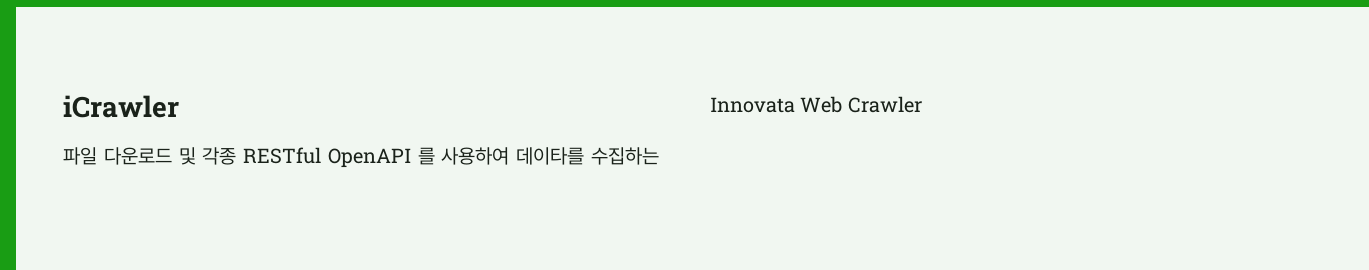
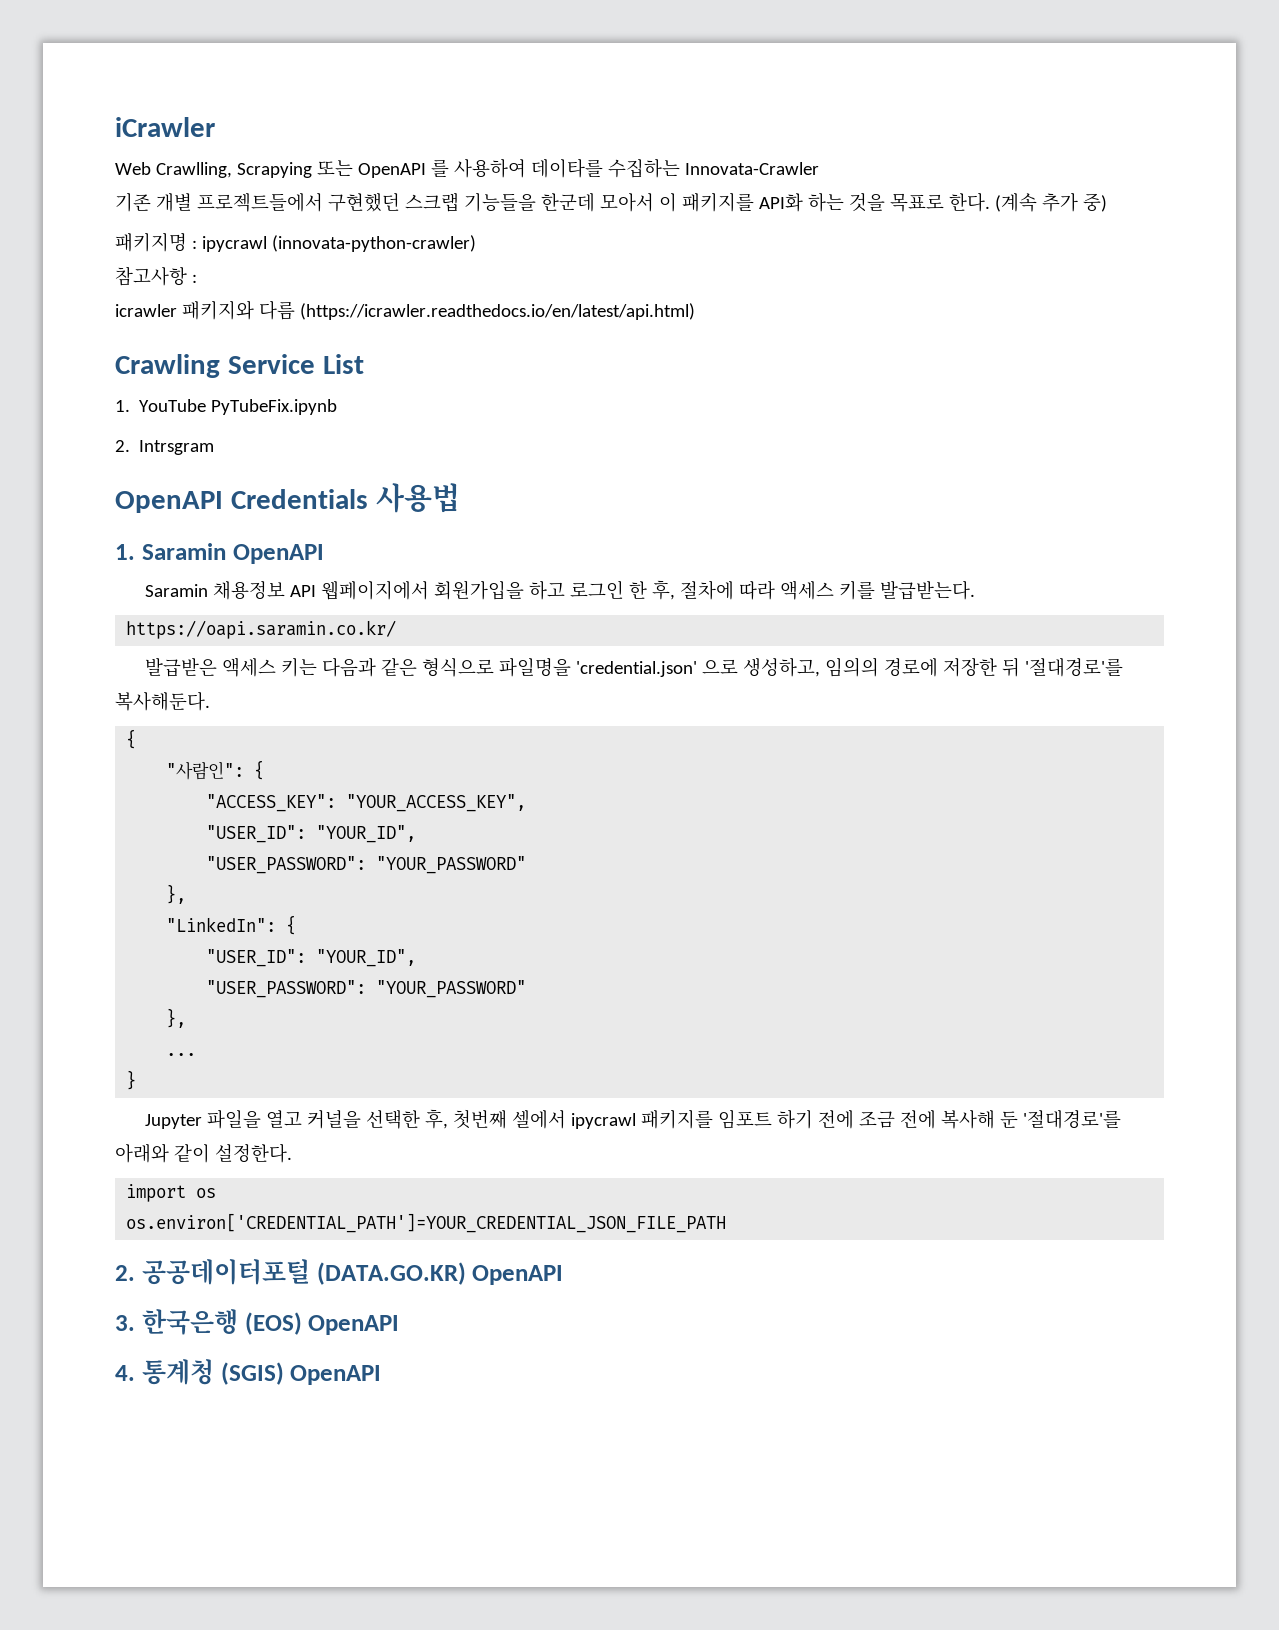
- 파일 다운로드 및 각종 RESTful OpenAPI 를 사용하여 데이타를 수집하는 Innovata Web Crawler
+ Web Crawlling, Scrapying 또는 OpenAPI 를 사용하여 데이타를 수집하는 Innovata-Crawler
+ 기존 개별 프로젝트들에서 구현했던 스크랩 기능들을 한군데 모아서 이 패키지를 API화 하는 것을 목표로 한다. (계속 추가 중)
+ 패키지명 : ipycrawl (innovata-python-crawler)
+ 참고사항 :
+ icrawler 패키지와 다름 (https://icrawler.readthedocs.io/en/latest/api.html)
+ Crawling Service List
+ 1. YouTube PyTubeFix.ipynb
+ 2. Intrsgram
+ OpenAPI Credentials 사용법
+ 1. Saramin OpenAPI
+ Saramin 채용정보 API 웹페이지에서 회원가입을 하고 로그인 한 후, 절차에 따라 액세스 키를 발급받는다.
+ https://oapi.saramin.co.kr/
+ 발급받은 액세스 키는 다음과 같은 형식으로 파일명을 'credential.json' 으로 생성하고, 임의의 경로에 저장한 뒤 '절대경로'를 복사해둔다.
+ {
+ "사람인": {
+ "ACCESS_KEY": "YOUR_ACCESS_KEY",
+ "USER_ID": "YOUR_ID",
+ "USER_PASSWORD": "YOUR_PASSWORD"
+ },
+ "LinkedIn": {
+ "USER_ID": "YOUR_ID",
+ "USER_PASSWORD": "YOUR_PASSWORD"
+ },
+ ...
+ }
+ Jupyter 파일을 열고 커널을 선택한 후, 첫번째 셀에서 ipycrawl 패키지를 임포트 하기 전에 조금 전에 복사해 둔 '절대경로'를 아래와 같이 설정한다.
+ import os
+ os.environ['CREDENTIAL_PATH']=YOUR_CREDENTIAL_JSON_FILE_PATH
+ 2. 공공데이터포털 (DATA.GO.KR) OpenAPI
+ 3. 한국은행 (EOS) OpenAPI
+ 4. 통계청 (SGIS) OpenAPI

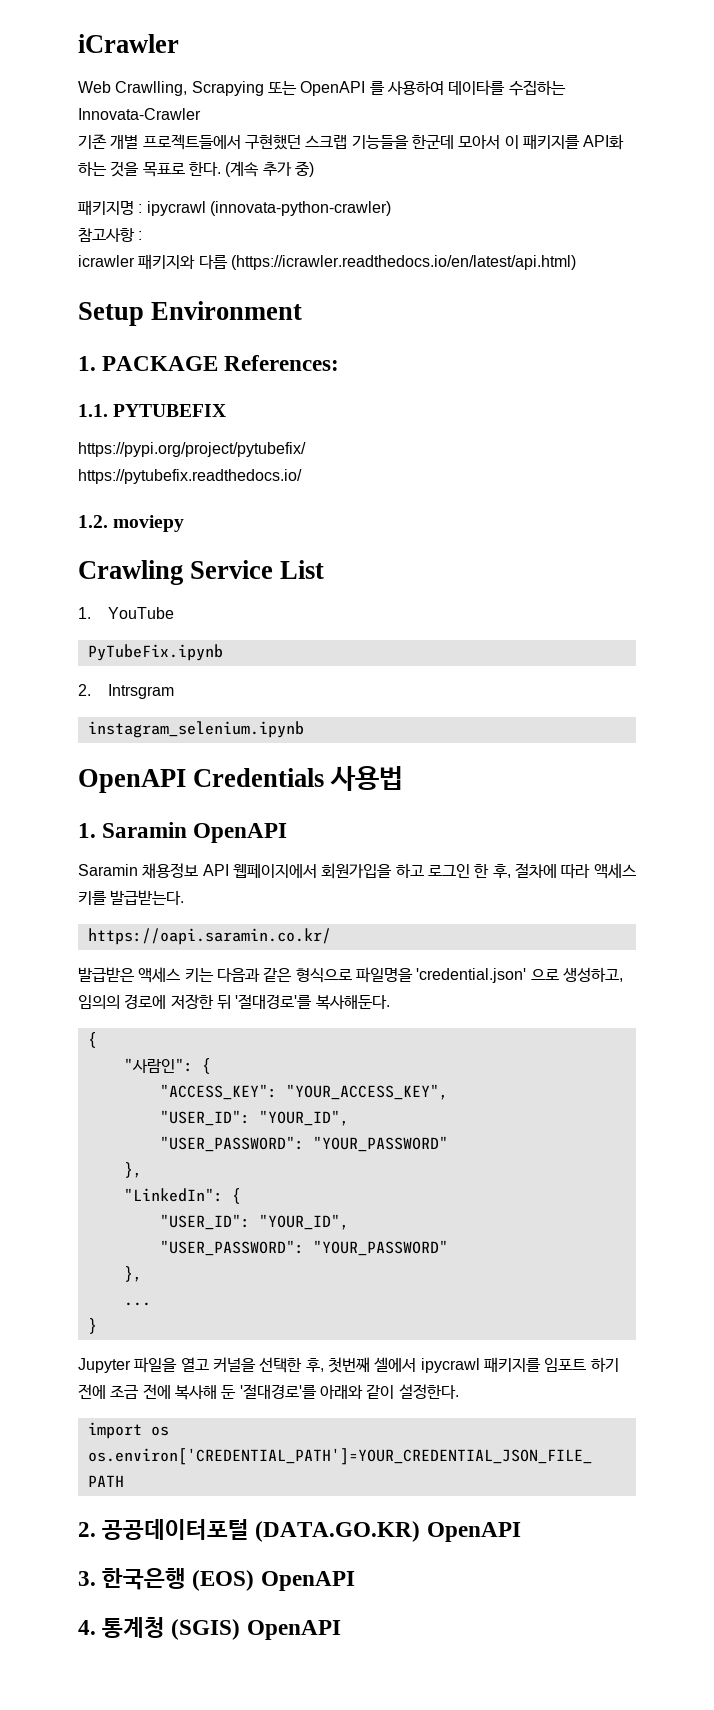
+ Setup Environment
+ 1. PACKAGE References:
+ 1.1. PYTUBEFIX
+ https://pypi.org/project/pytubefix/
+ https://pytubefix.readthedocs.io/
+ 1.2. moviepy
- 1. YouTube PyTubeFix.ipynb
+ 1. YouTube
+ PyTubeFix.ipynb
+ instagram_selenium.ipynb

